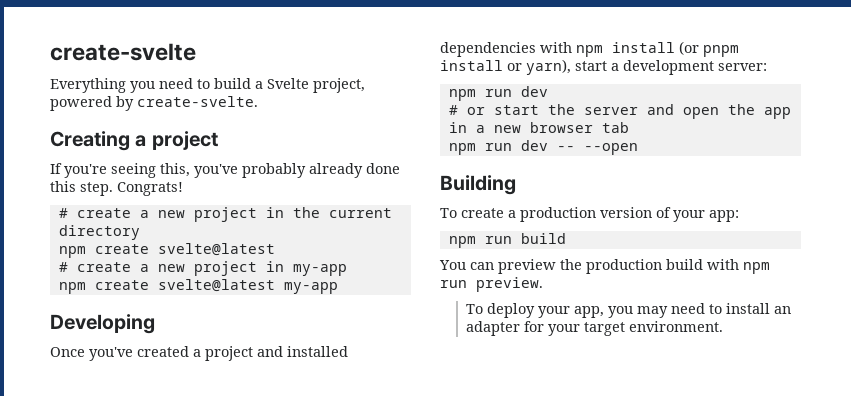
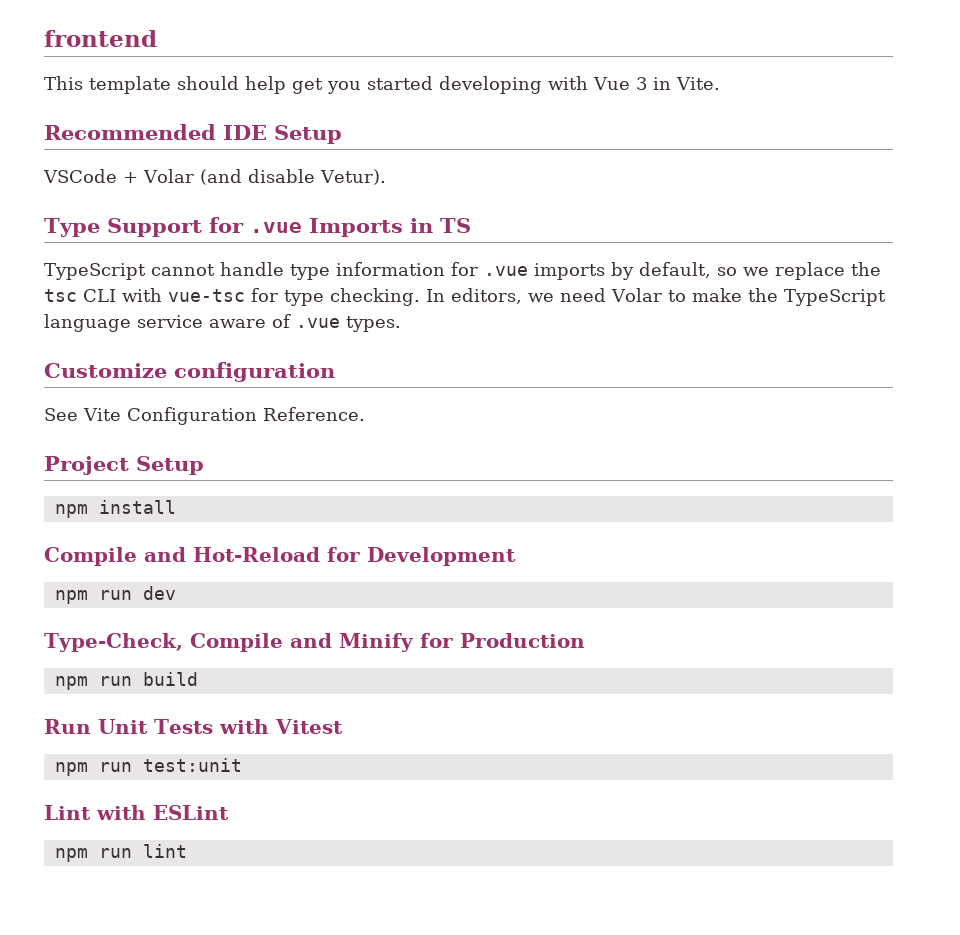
- create-svelte
- Everything you need to build a Svelte project, powered by create-svelte.
- Creating a project
- If you're seeing this, you've probably already done this step. Congrats!
- # create a new project in the current directory
- npm create svelte@latest
- # create a new project in my-app
- npm create svelte@latest my-app
- Developing
- Once you've created a project and installed dependencies with npm install (or pnpm install or yarn), start a development server:
+ frontend
+ This template should help get you started developing with Vue 3 in Vite.
+ Recommended IDE Setup
+ VSCode + Volar (and disable Vetur).
+ Type Support for .vue Imports in TS
+ TypeScript cannot handle type information for .vue imports by default, so we replace the tsc CLI with vue-tsc for type checking. In editors, we need Volar to make the TypeScript language service aware of .vue types.
+ Customize configuration
+ See Vite Configuration Reference.
+ Project Setup
+ npm install
+ Compile and Hot-Reload for Development
  npm run dev
- # or start the server and open the app in a new browser tab
- npm run dev -- --open
- Building
- To create a production version of your app:
+ Type-Check, Compile and Minify for Production
  npm run build
- You can preview the production build with npm run preview.
- To deploy your app, you may need to install an adapter for your target environment.
+ Run Unit Tests with Vitest
+ npm run test:unit
+ Lint with ESLint
+ npm run lint

